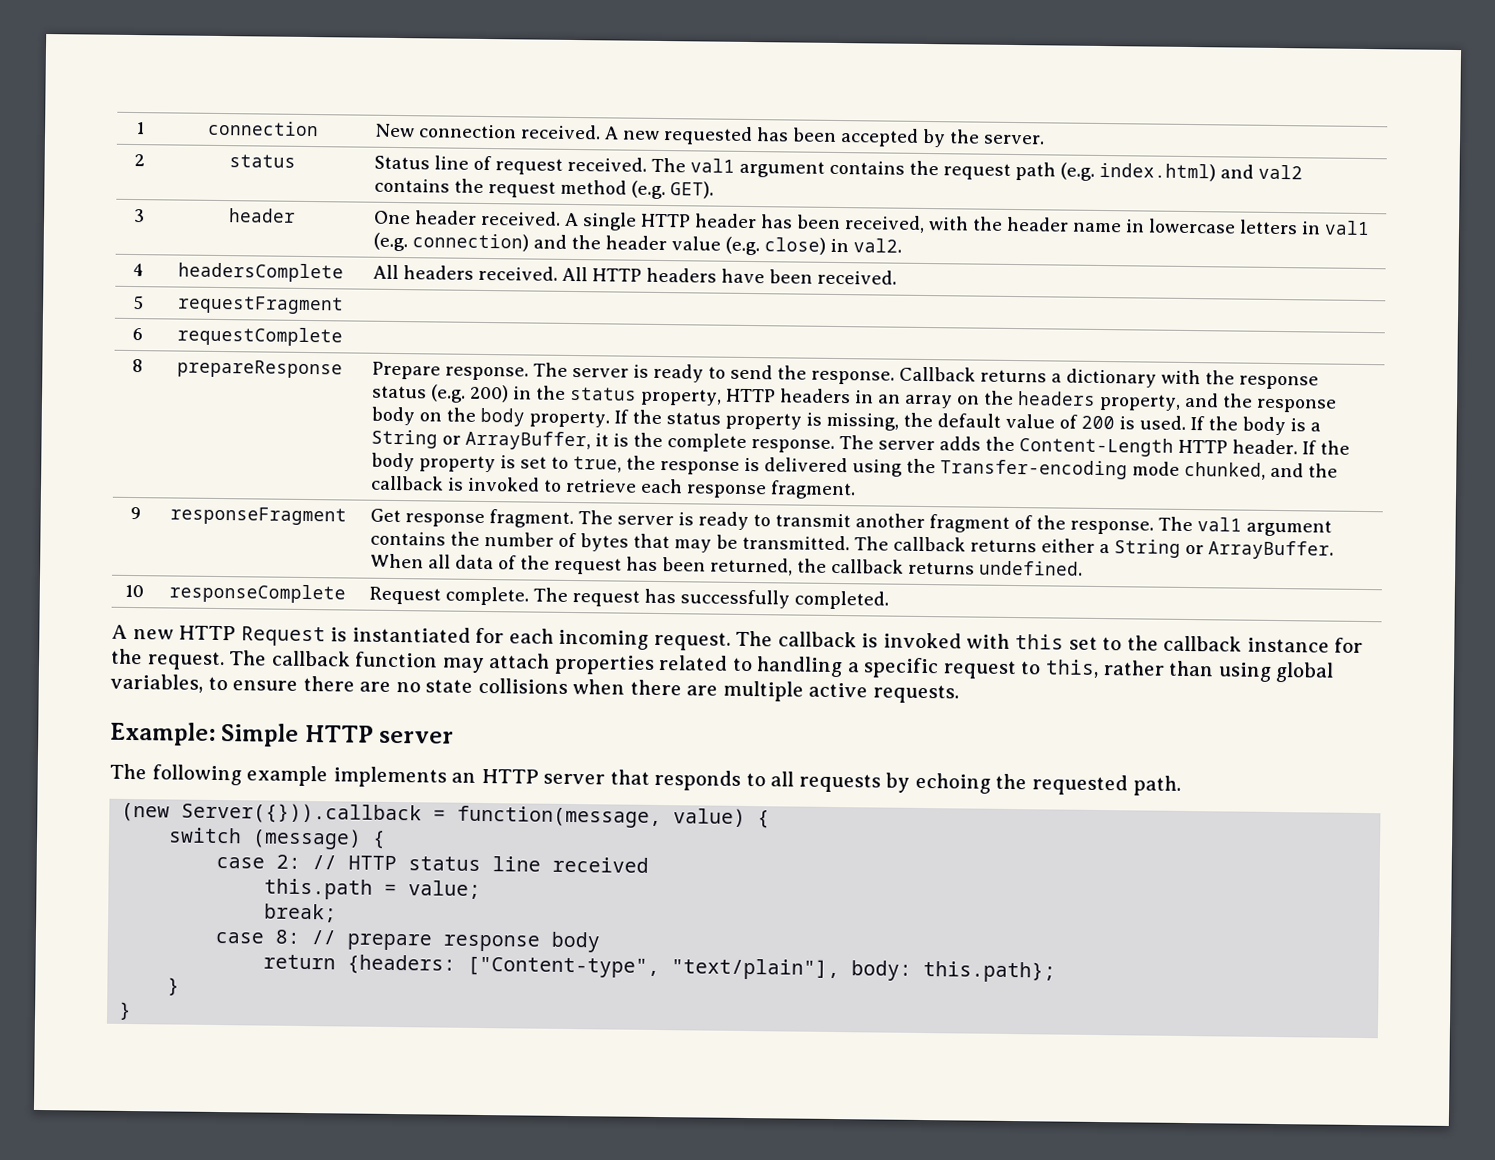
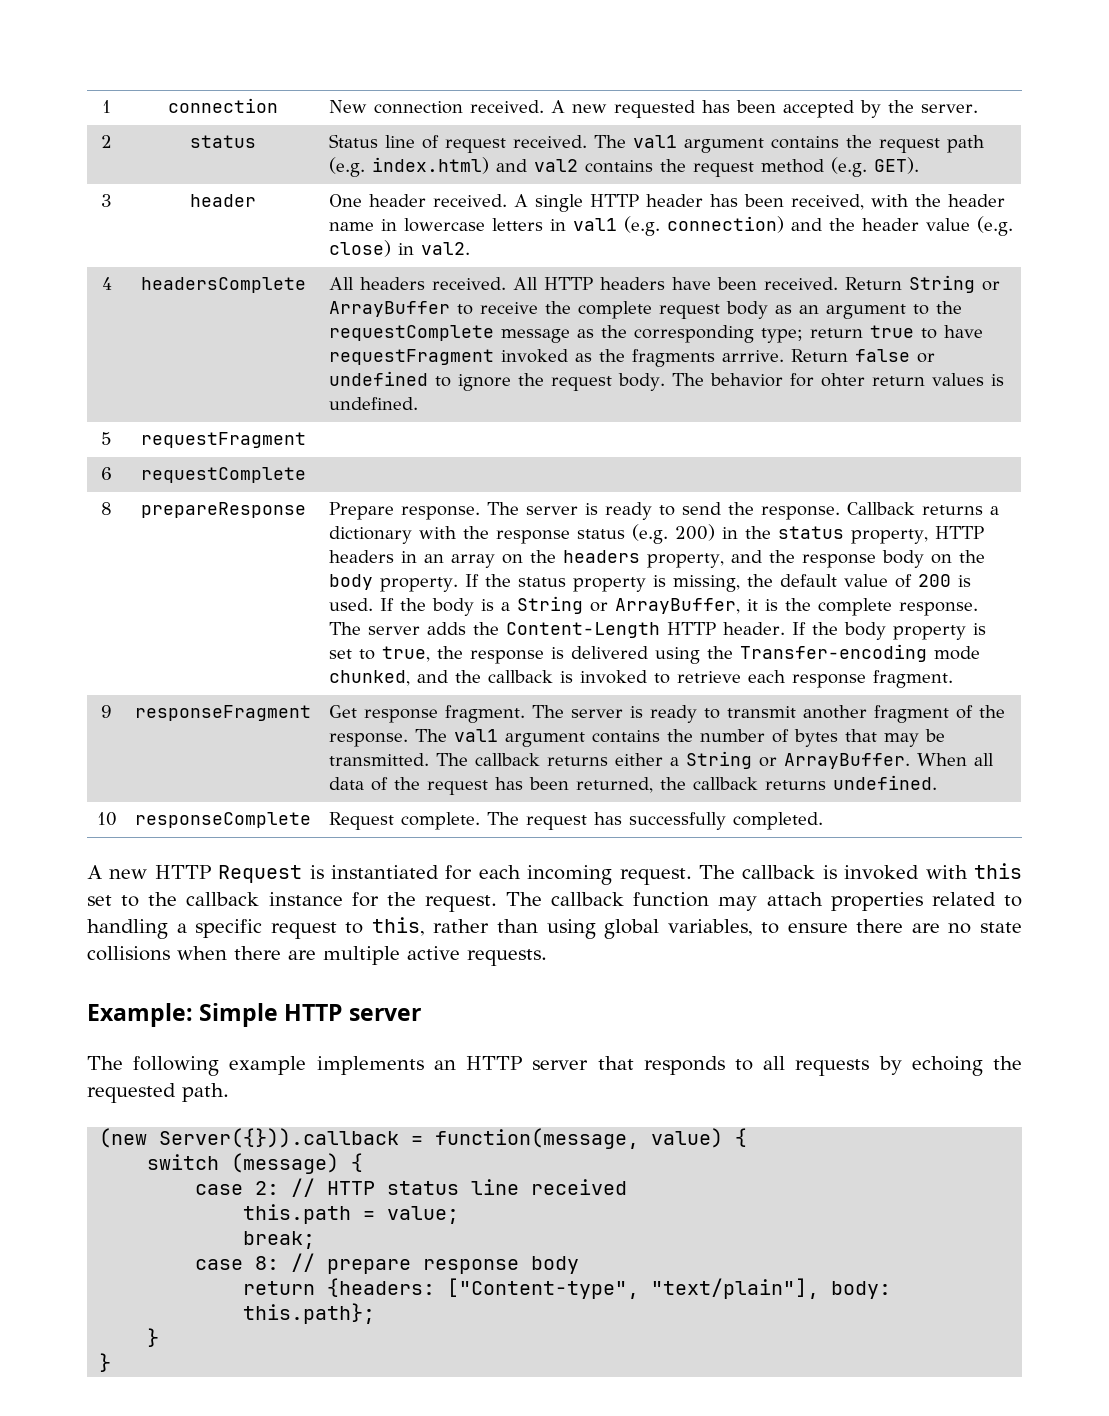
+ Return String or ArrayBuffer to receive the complete request body as an argument to the requestComplete message as the corresponding type; return true to have requestFragment invoked as the fragments arrrive. Return false or undefined to ignore the request body. The behavior for ohter return values is undefined.

